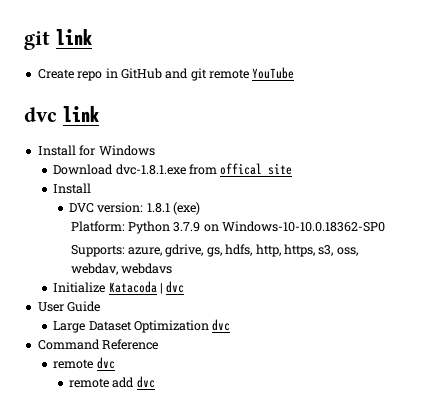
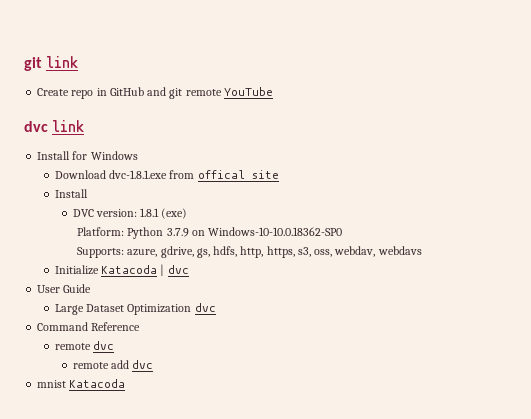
+ mnist Katacoda

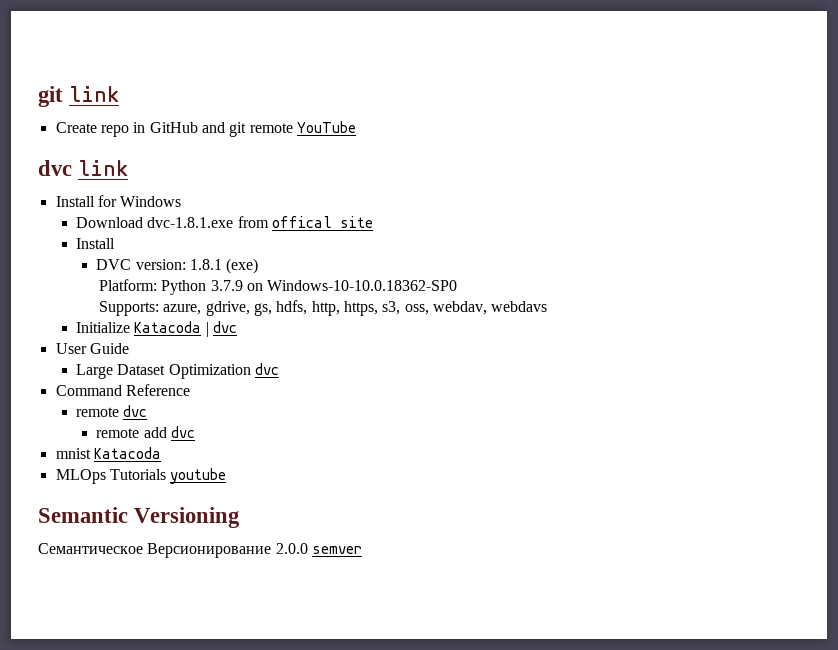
+ MLOps Tutorials youtube
+ Semantic Versioning
+ Семантическое Версионирование 2.0.0 semver

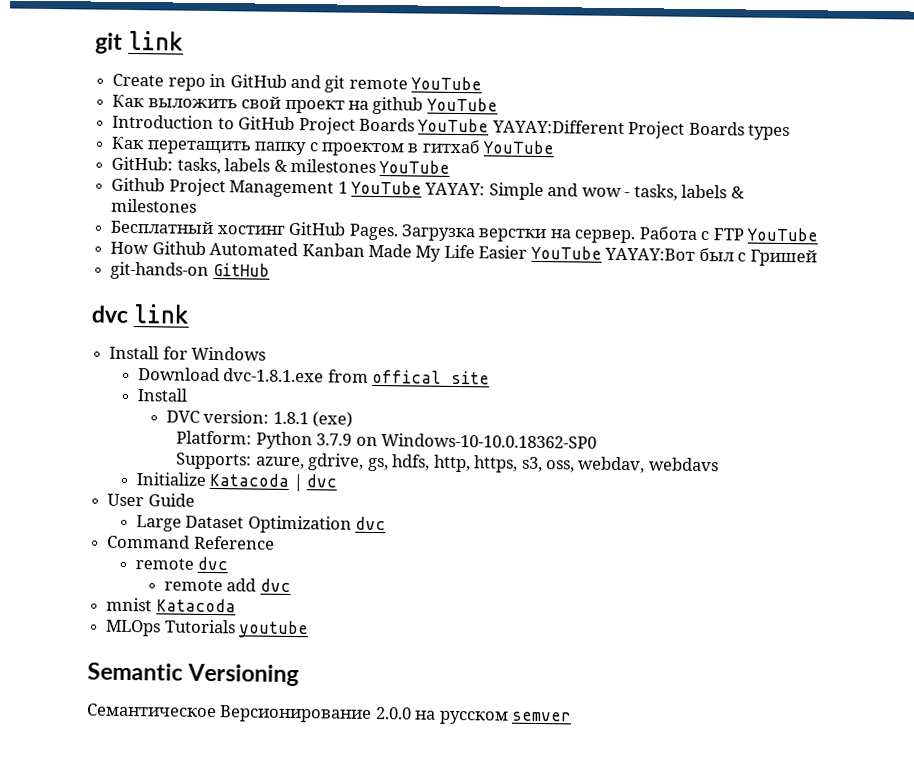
+ Как выложить свой проект на github YouTube
+ Introduction to GitHub Project Boards YouTube YAYAY:Different Project Boards types
+ Как перетащить папку с проектом в гитхаб YouTube
+ GitHub: tasks, labels & milestones YouTube
+ Github Project Management 1 YouTube YAYAY: Simple and wow - tasks, labels & milestones
+ Бесплатный хостинг GitHub Pages. Загрузка верстки на сервер. Работа с FTP YouTube
+ How Github Automated Kanban Made My Life Easier YouTube YAYAY:Вот был с Гришей
+ git-hands-on GitHub
- Семантическое Версионирование 2.0.0 semver
+ Семантическое Версионирование 2.0.0 на русском semver

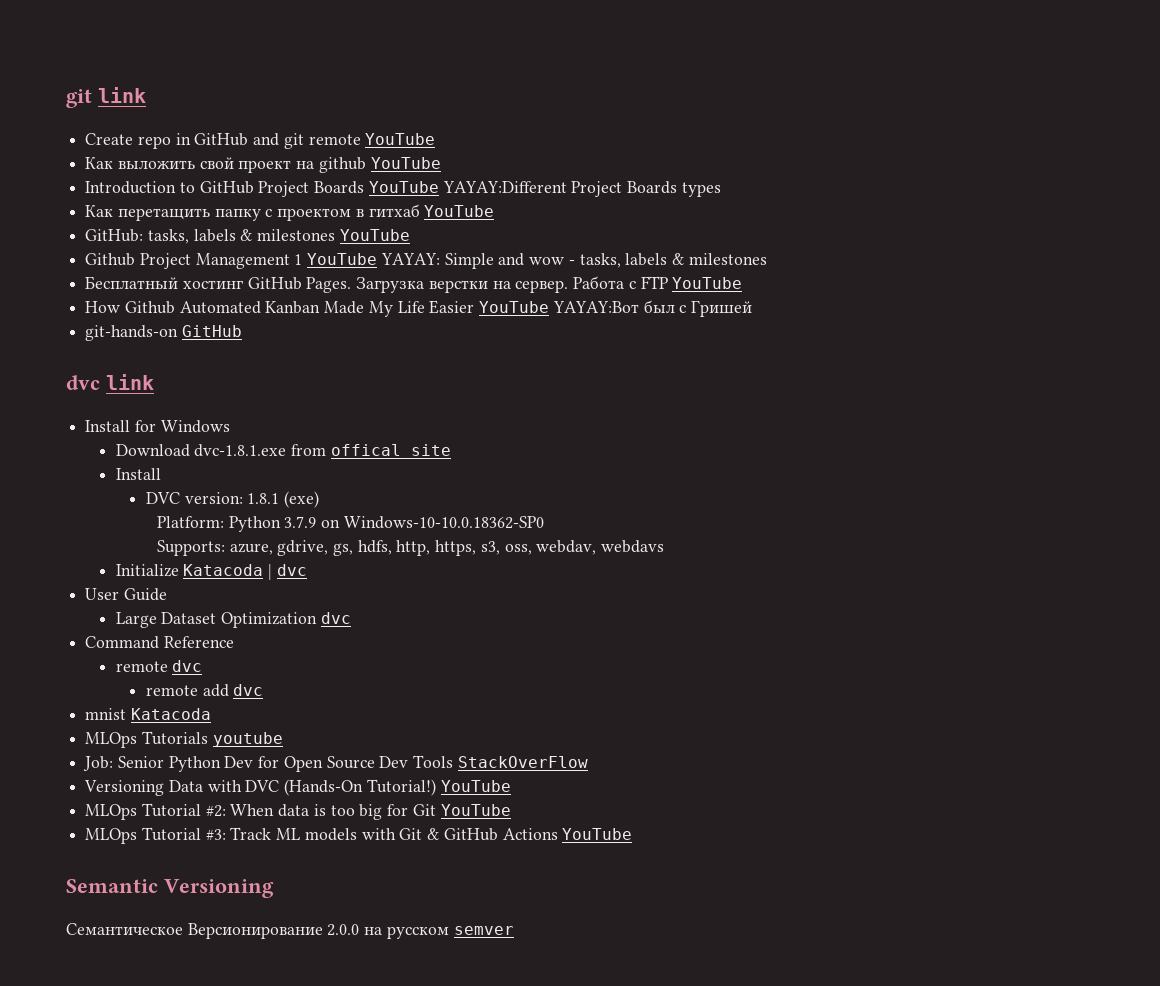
+ Job: Senior Python Dev for Open Source Dev Tools StackOverFlow
+ Versioning Data with DVC (Hands-On Tutorial!) YouTube
+ MLOps Tutorial #2: When data is too big for Git YouTube
+ MLOps Tutorial #3: Track ML models with Git & GitHub Actions YouTube

